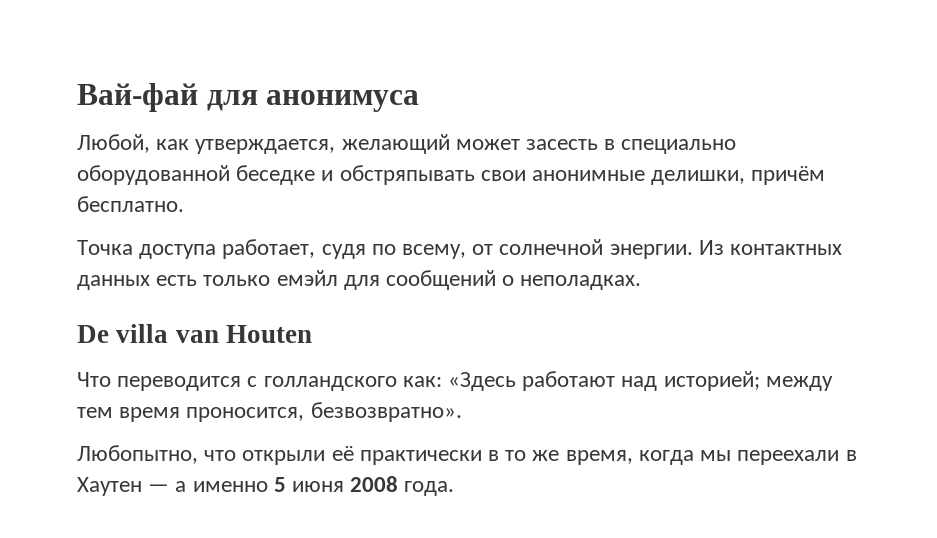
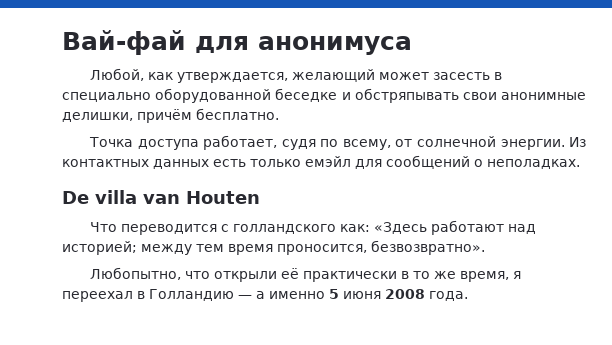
- Любопытно, что открыли её практически в то же время, когда мы переехали в Хаутен — а именно 5 июня 2008 года.
+ Любопытно, что открыли её практически в то же время, я переехал в Голландию — а именно 5 июня 2008 года.

